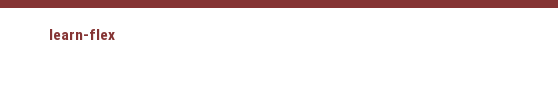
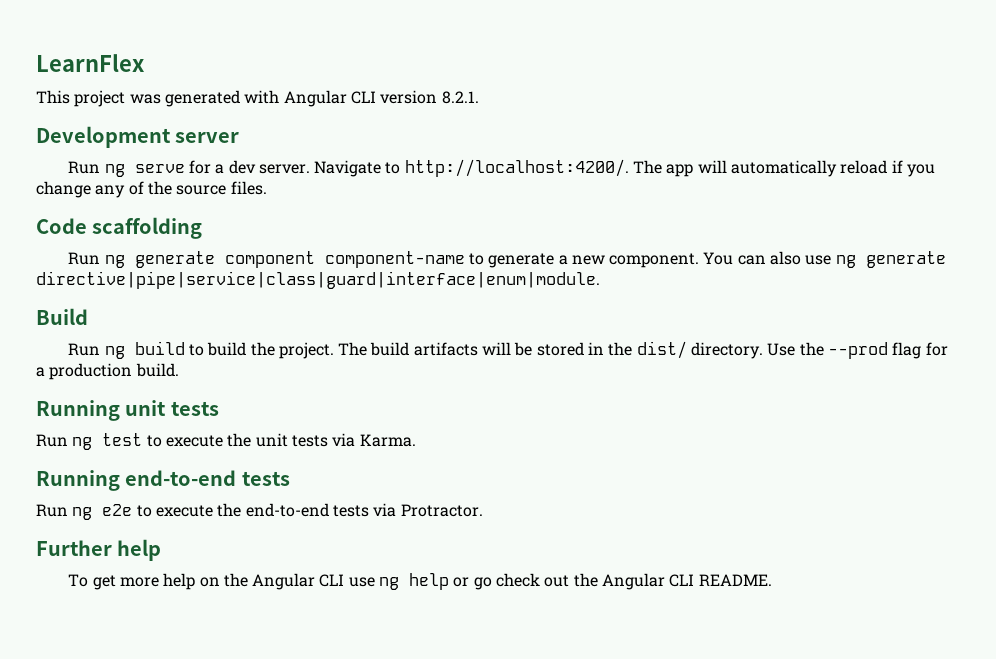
- learn-flex
+ LearnFlex
+ This project was generated with Angular CLI version 8.2.1.
+ Development server
+ Run ng serve for a dev server. Navigate to http://localhost:4200/. The app will automatically reload if you change any of the source files.
+ Code scaffolding
+ Run ng generate component component-name to generate a new component. You can also use ng generate directive|pipe|service|class|guard|interface|enum|module.
+ Build
+ Run ng build to build the project. The build artifacts will be stored in the dist/ directory. Use the --prod flag for a production build.
+ Running unit tests
+ Run ng test to execute the unit tests via Karma.
+ Running end-to-end tests
+ Run ng e2e to execute the end-to-end tests via Protractor.
+ Further help
+ To get more help on the Angular CLI use ng help or go check out the Angular CLI README.

